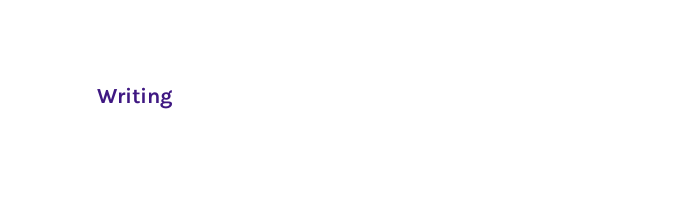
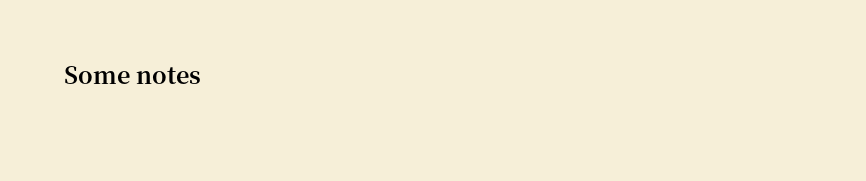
- Writing
+ Some notes

